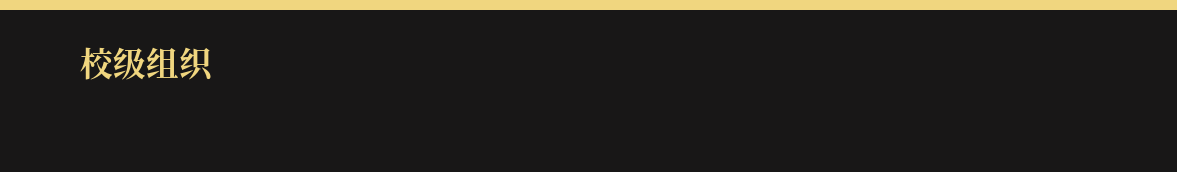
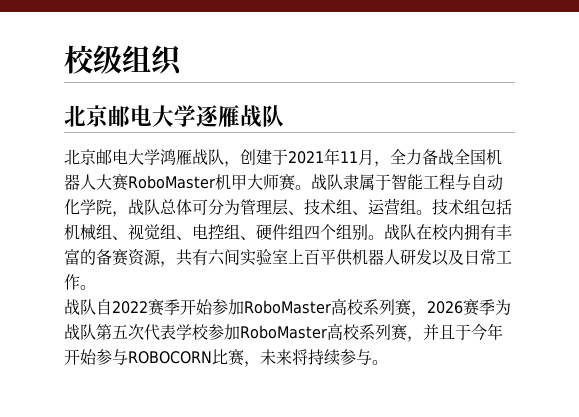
+ 北京邮电大学逐雁战队
+ 北京邮电大学鸿雁战队，创建于2021年11月，全力备战全国机器人大赛RoboMaster机甲大师赛。战队隶属于智能工程与自动化学院，战队总体可分为管理层、技术组、运营组。技术组包括机械组、视觉组、电控组、硬件组四个组别。战队在校内拥有丰富的备赛资源，共有六间实验室上百平供机器人研发以及日常工作。
+ 战队自2022赛季开始参加RoboMaster高校系列赛，2026赛季为战队第五次代表学校参加RoboMaster高校系列赛，并且于今年开始参与ROBOCORN比赛，未来将持续参与。

